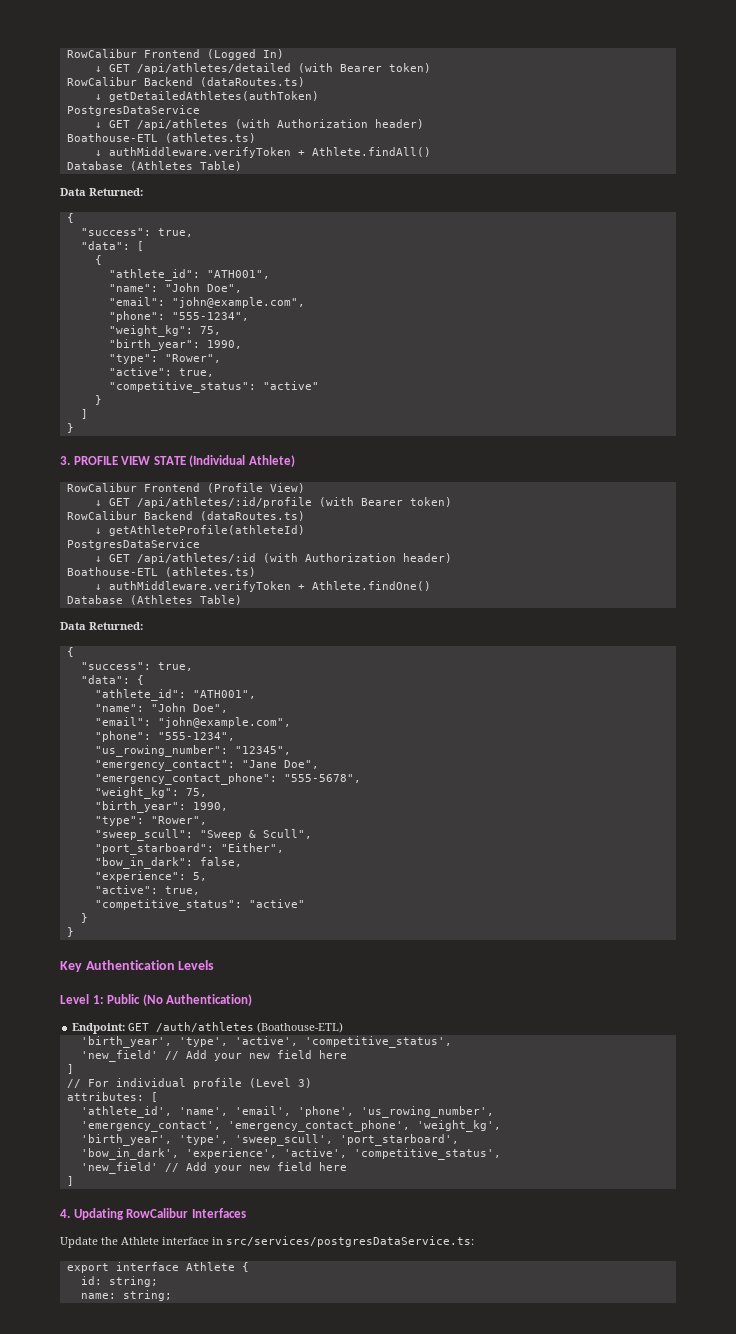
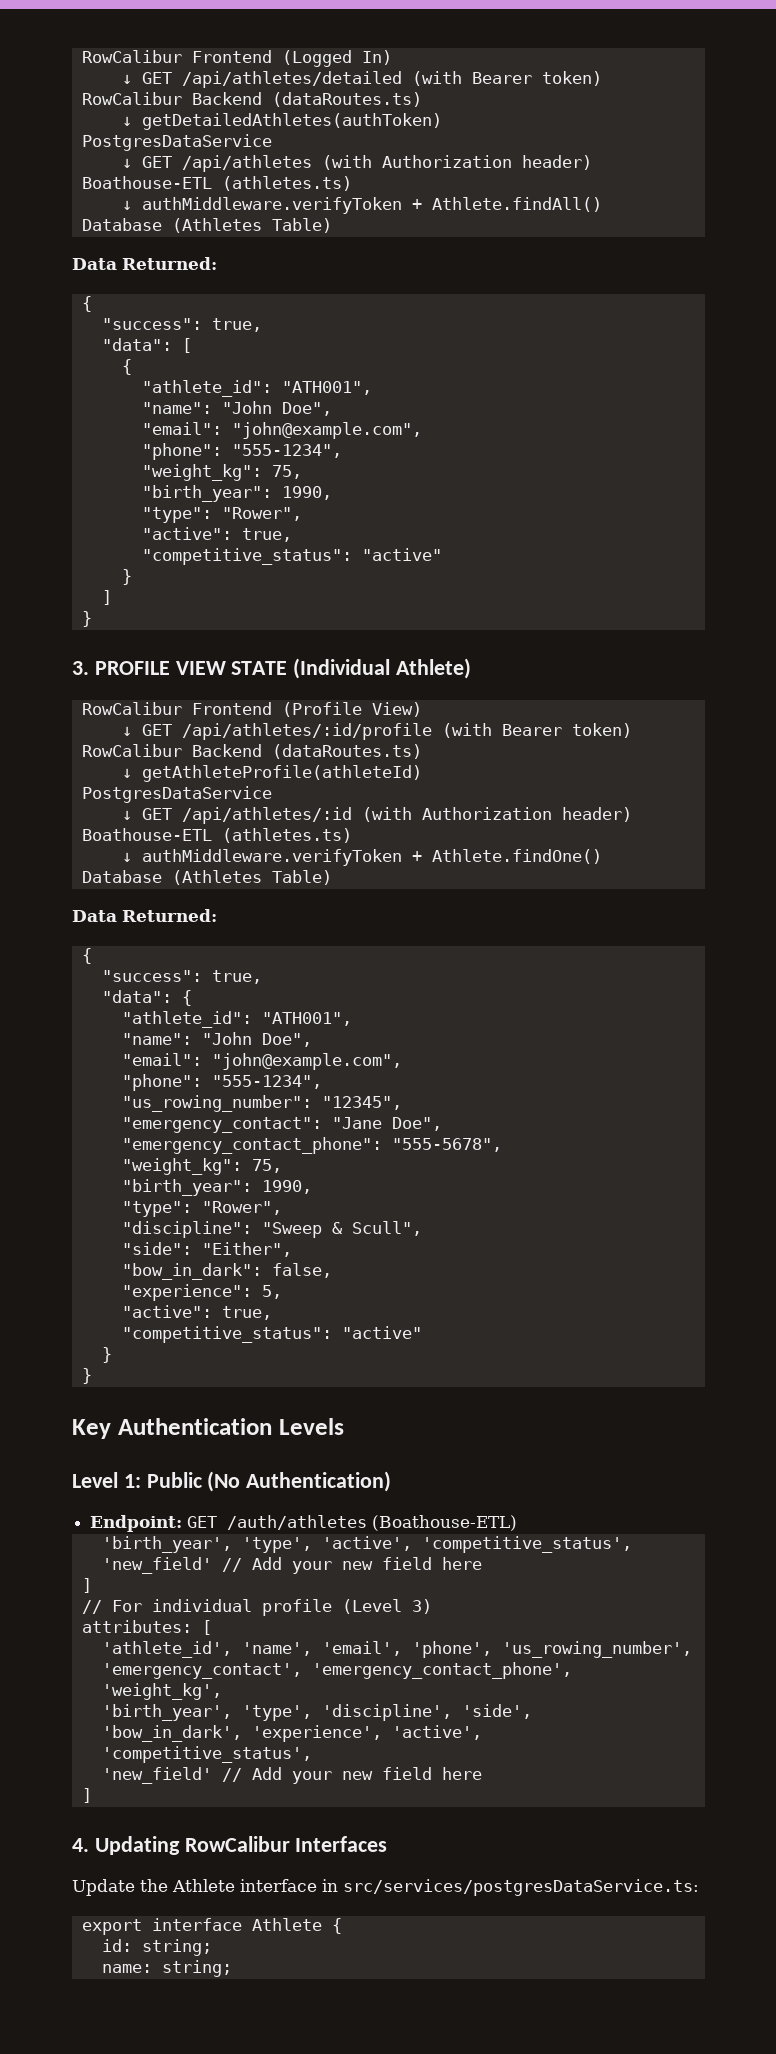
- "sweep_scull": "Sweep & Scull",
+ "discipline": "Sweep & Scull",
- "port_starboard": "Either",
+ "side": "Either",
- 'birth_year', 'type', 'sweep_scull', 'port_starboard',
+ 'birth_year', 'type', 'discipline', 'side',

